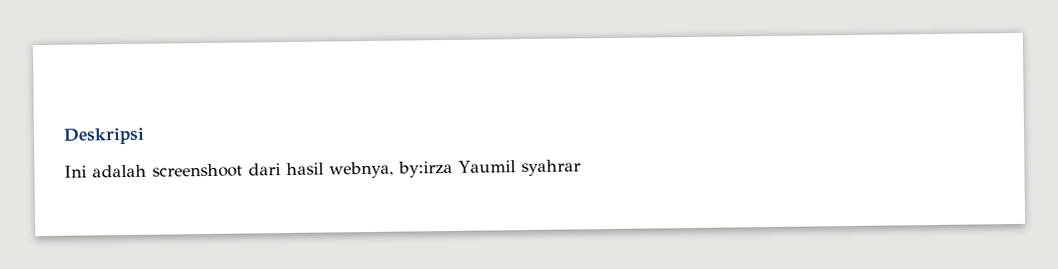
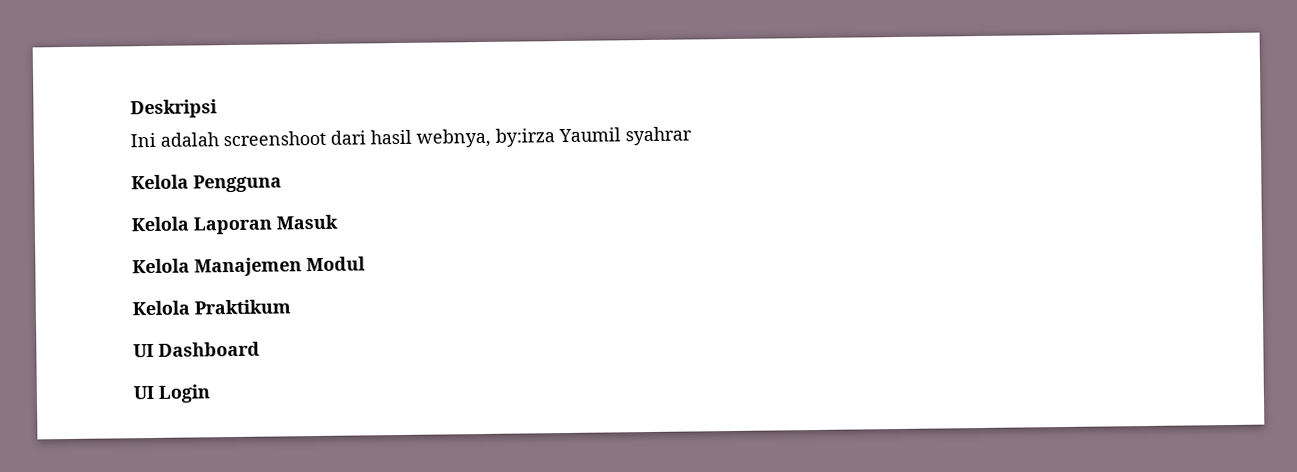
+ Kelola Pengguna
+ Kelola Laporan Masuk
+ Kelola Manajemen Modul
+ Kelola Praktikum
+ UI Dashboard
+ UI Login

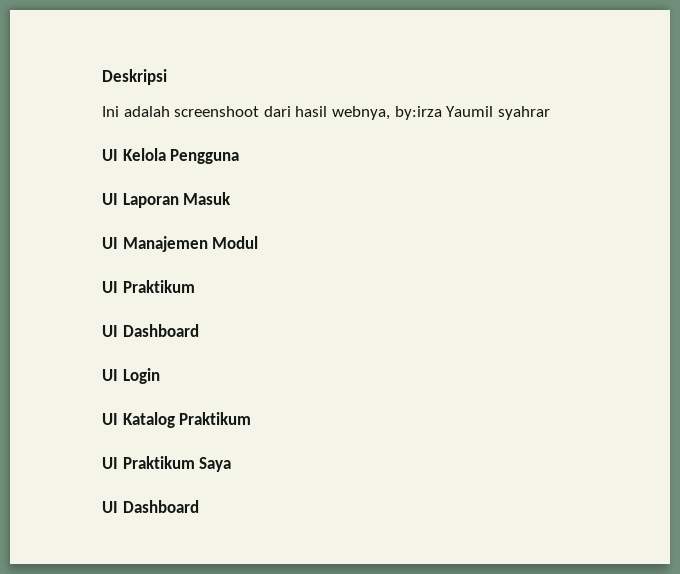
- Kelola Pengguna
+ UI Kelola Pengguna
- Kelola Laporan Masuk
+ UI Laporan Masuk
- Kelola Manajemen Modul
- Kelola Praktikum
+ UI Manajemen Modul
+ UI Praktikum
+ UI Katalog Praktikum
+ UI Praktikum Saya
+ UI Dashboard

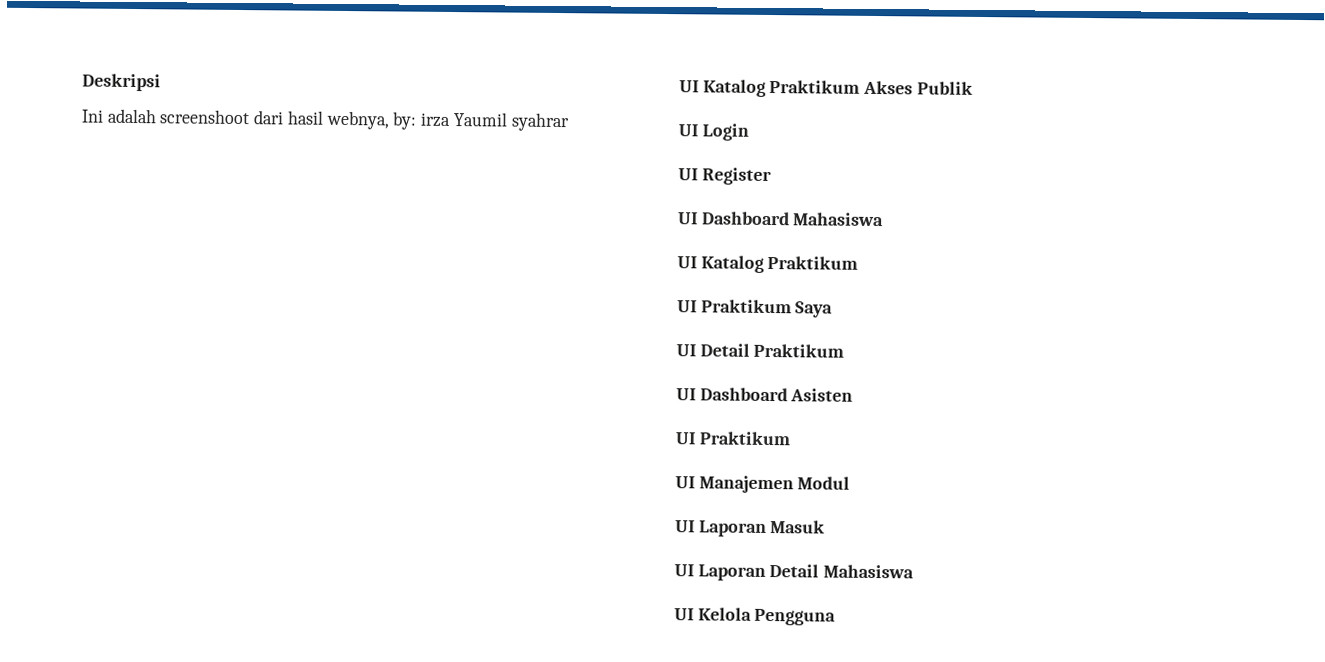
- Ini adalah screenshoot dari hasil webnya, by:irza Yaumil syahrar
+ Ini adalah screenshoot dari hasil webnya, by: irza Yaumil syahrar
- UI Kelola Pengguna
- UI Laporan Masuk
- UI Manajemen Modul
- UI Praktikum
- UI Dashboard
+ UI Katalog Praktikum Akses Publik
  UI Login
+ UI Register
+ UI Dashboard Mahasiswa
  UI Praktikum Saya
- UI Dashboard
+ UI Detail Praktikum
+ UI Dashboard Asisten
+ UI Praktikum
+ UI Manajemen Modul
+ UI Laporan Masuk
+ UI Laporan Detail Mahasiswa
+ UI Kelola Pengguna

